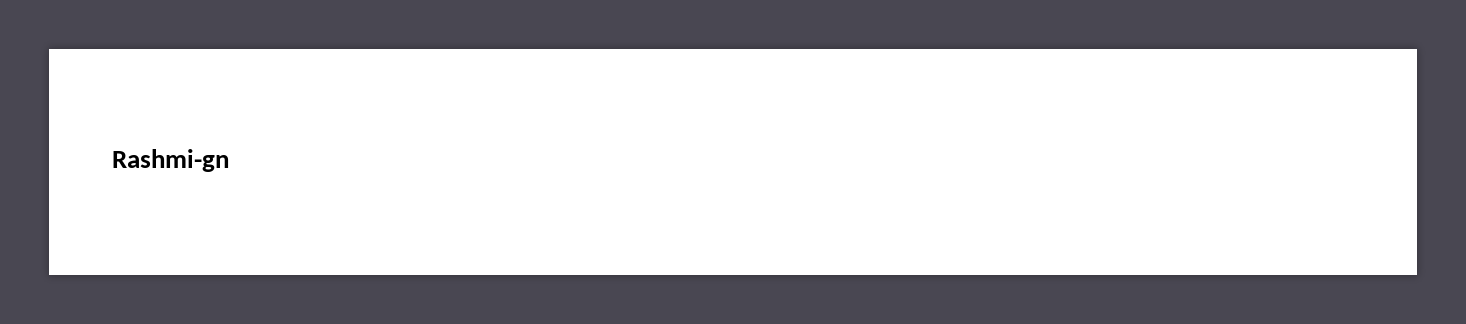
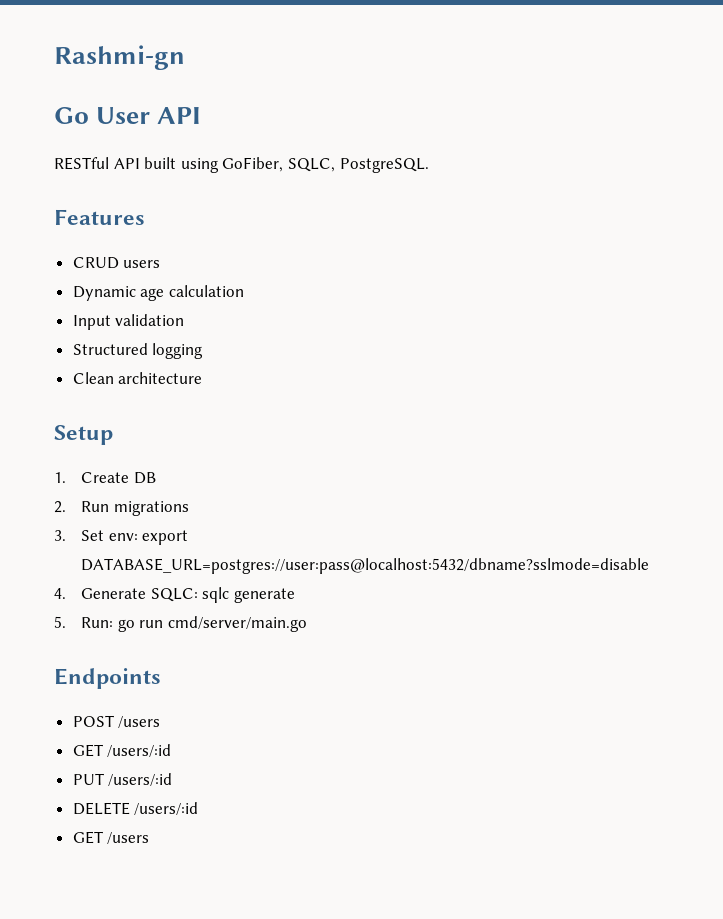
+ Go User API
+ RESTful API built using GoFiber, SQLC, PostgreSQL.
+ Features
+ CRUD users
+ Dynamic age calculation
+ Input validation
+ Structured logging
+ Clean architecture
+ Setup
+ 1. Create DB
+ 2. Run migrations
+ 3. Set env: export DATABASE_URL=postgres://user:pass@localhost:5432/dbname?sslmode=disable
+ 4. Generate SQLC: sqlc generate
+ 5. Run: go run cmd/server/main.go
+ Endpoints
+ POST /users
+ GET /users/:id
+ PUT /users/:id
+ DELETE /users/:id
+ GET /users

